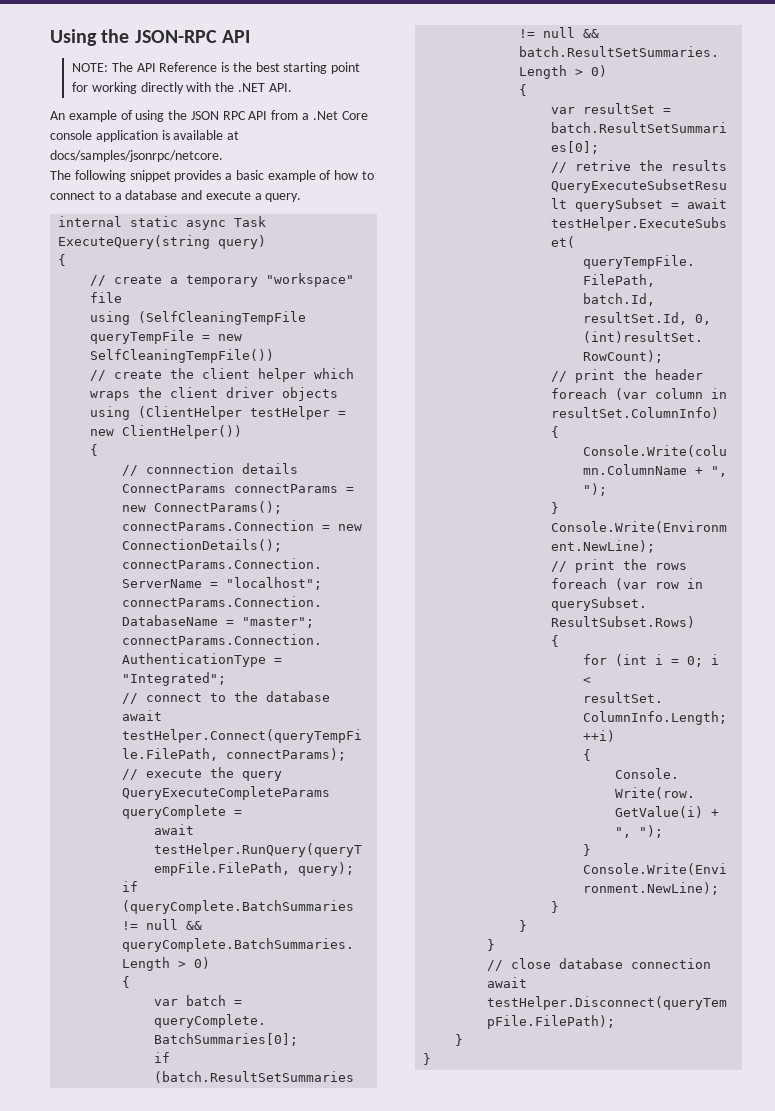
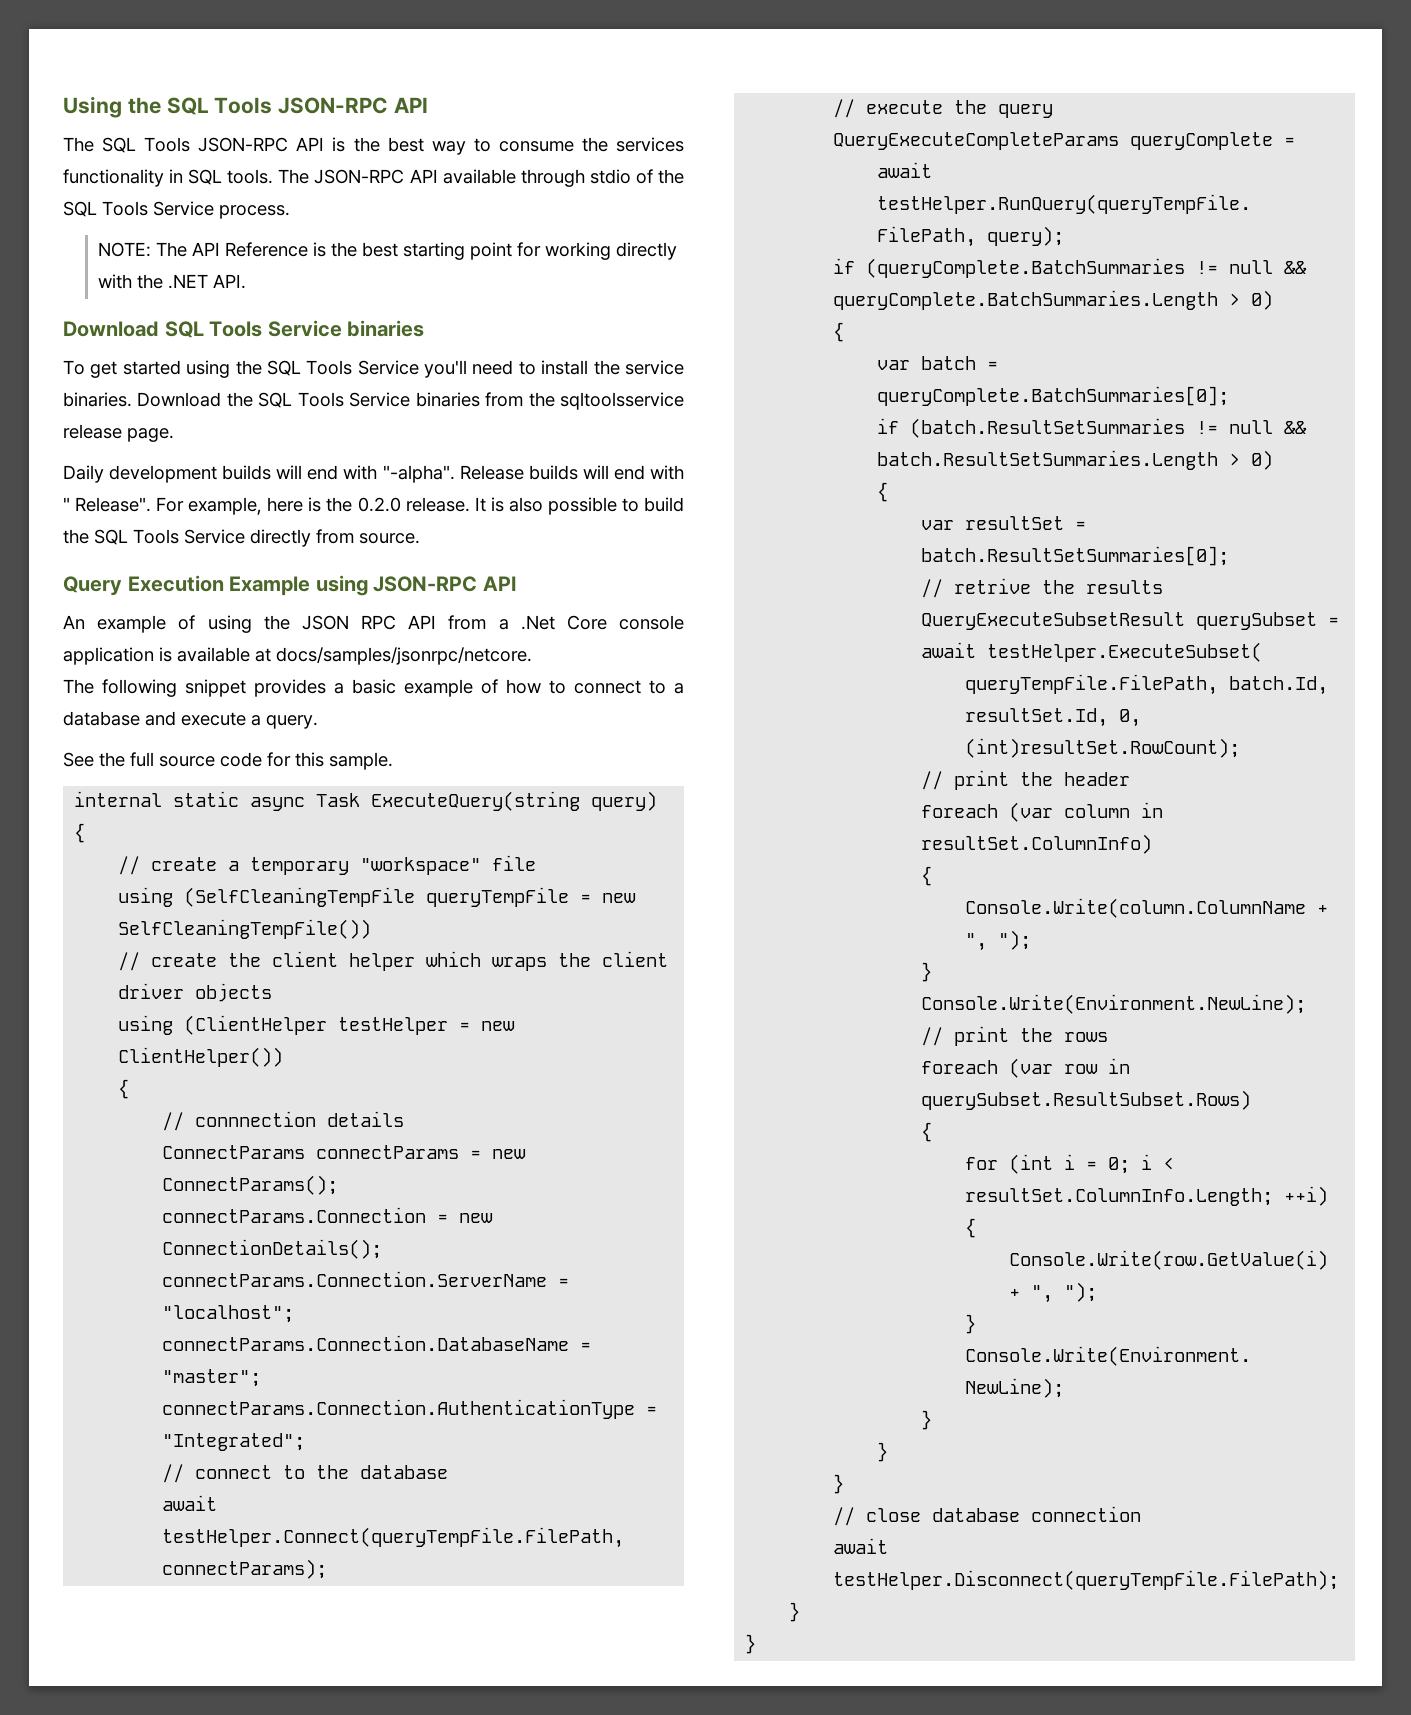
- Using the JSON-RPC API
+ Using the SQL Tools JSON-RPC API
+ The SQL Tools JSON-RPC API is the best way to consume the services functionality in SQL tools. The JSON-RPC API available through stdio of the SQL Tools Service process.
+ Download SQL Tools Service binaries
+ To get started using the SQL Tools Service you'll need to install the service binaries. Download the SQL Tools Service binaries from the sqltoolsservice release page.
+ Daily development builds will end with "-alpha". Release builds will end with " Release". For example, here is the 0.2.0 release. It is also possible to build the SQL Tools Service directly from source.
+ Query Execution Example using JSON-RPC API
+ See the full source code for this sample.

